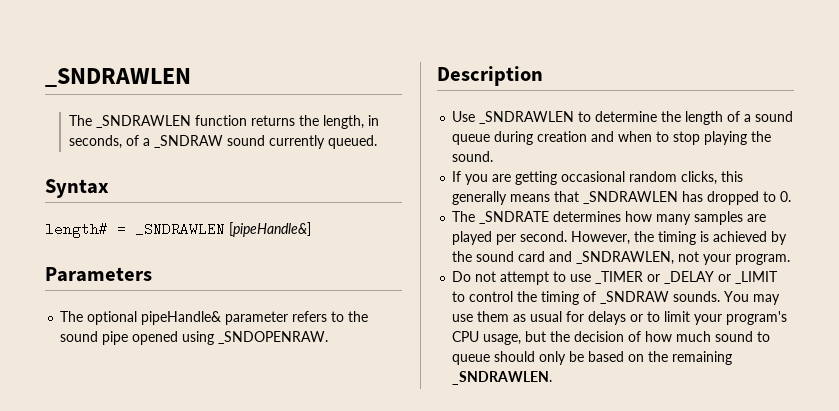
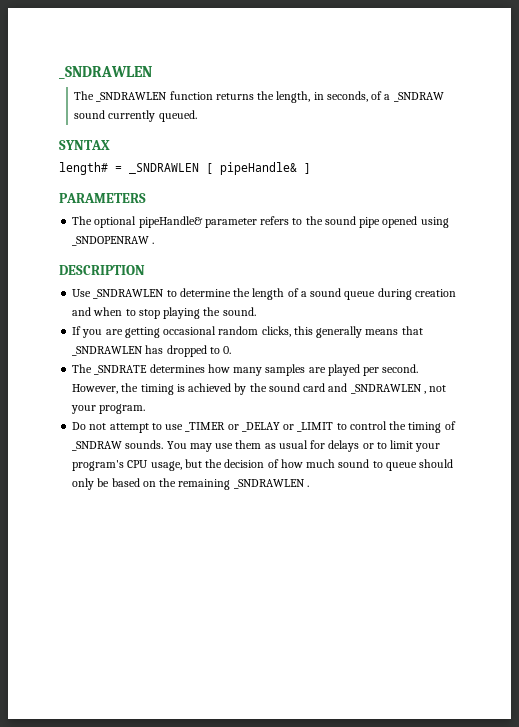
- Syntax
+ SYNTAX
- length# = _SNDRAWLEN [pipeHandle&]
- Parameters
+ length# = _SNDRAWLEN [ pipeHandle& ]
+ PARAMETERS
- The optional pipeHandle& parameter refers to the sound pipe opened using _SNDOPENRAW.
- Description
+ The optional pipeHandle& parameter refers to the sound pipe opened using _SNDOPENRAW .
+ DESCRIPTION
- However, the timing is achieved by the sound card and _SNDRAWLEN, not your program.
+ However, the timing is achieved by the sound card and _SNDRAWLEN , not your program.
- You may use them as usual for delays or to limit your program's CPU usage, but the decision of how much sound to queue should only be based on the remaining _SNDRAWLEN.
+ You may use them as usual for delays or to limit your program's CPU usage, but the decision of how much sound to queue should only be based on the remaining _SNDRAWLEN .

